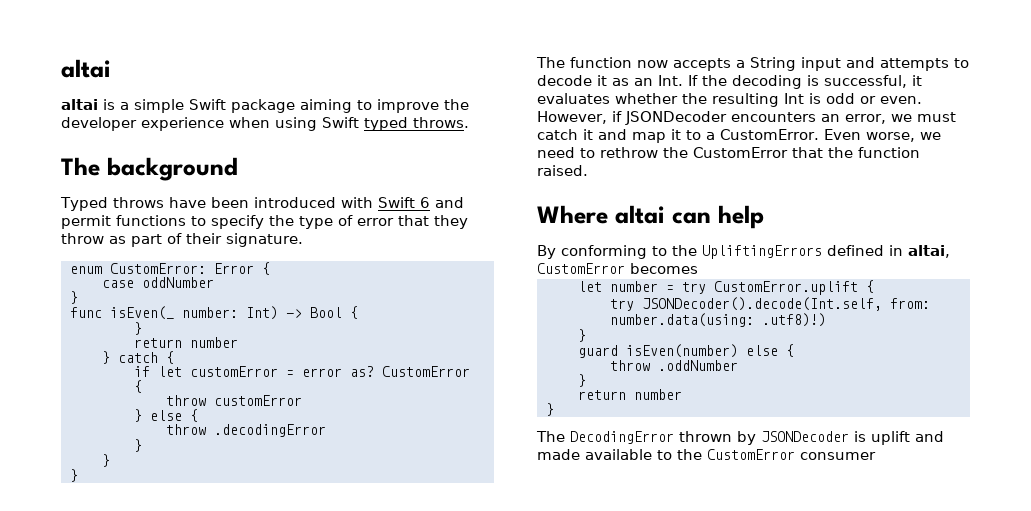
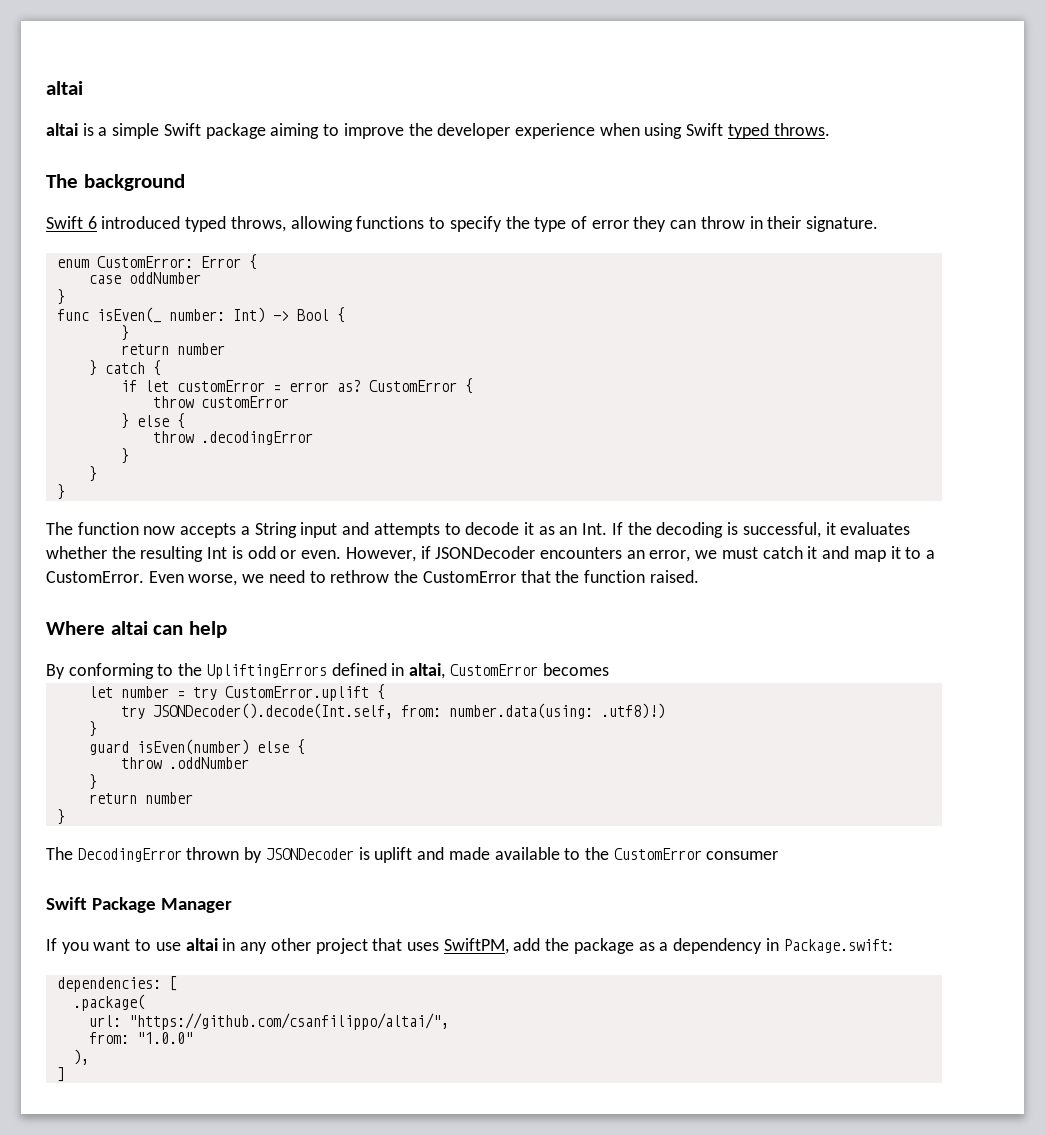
- Typed throws have been introduced with Swift 6 and permit functions to specify the type of error that they throw as part of their signature.
+ Swift 6 introduced typed throws, allowing functions to specify the type of error they can throw in their signature.
+ Swift Package Manager
+ If you want to use altai in any other project that uses SwiftPM, add the package as a dependency in Package.swift:
+ dependencies: [
+ .package(
+ url: "https://github.com/csanfilippo/altai/",
+ from: "1.0.0"
+ ),
+ ]

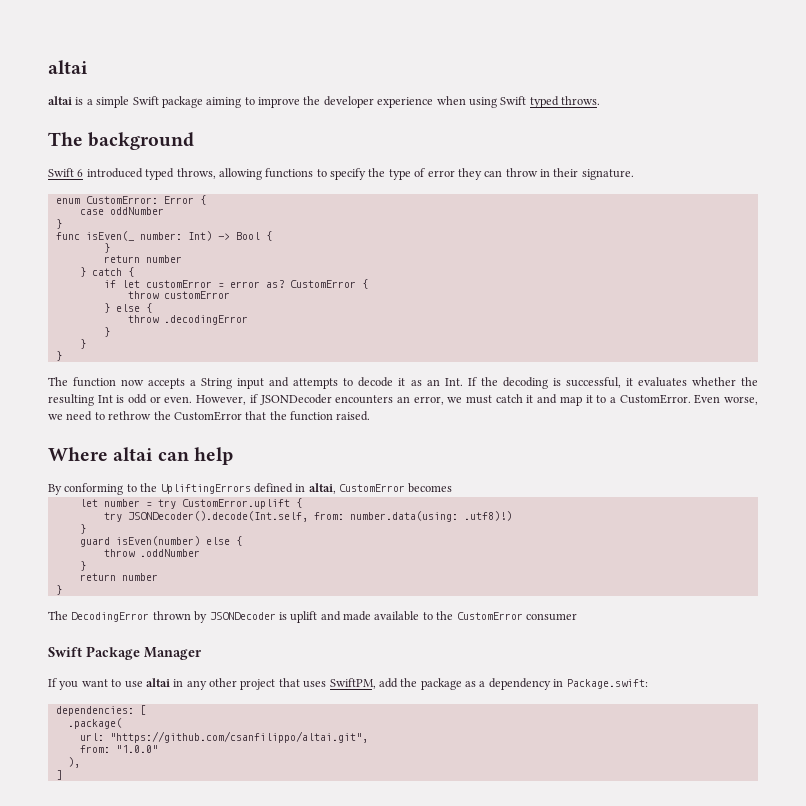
- url: "https://github.com/csanfilippo/altai/",
+ url: "https://github.com/csanfilippo/altai.git",

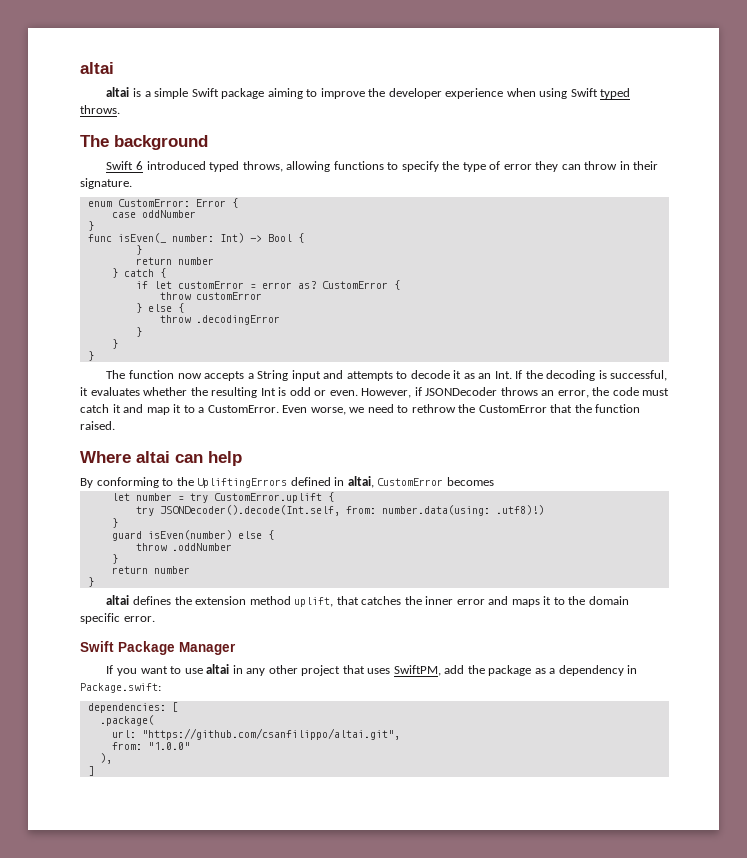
- However, if JSONDecoder encounters an error, we must catch it and map it to a CustomError.
+ However, if JSONDecoder throws an error, the code must catch it and map it to a CustomError.
- The DecodingError thrown by JSONDecoder is uplift and made available to the CustomError consumer
+ altai defines the extension method uplift, that catches the inner error and maps it to the domain specific error.

